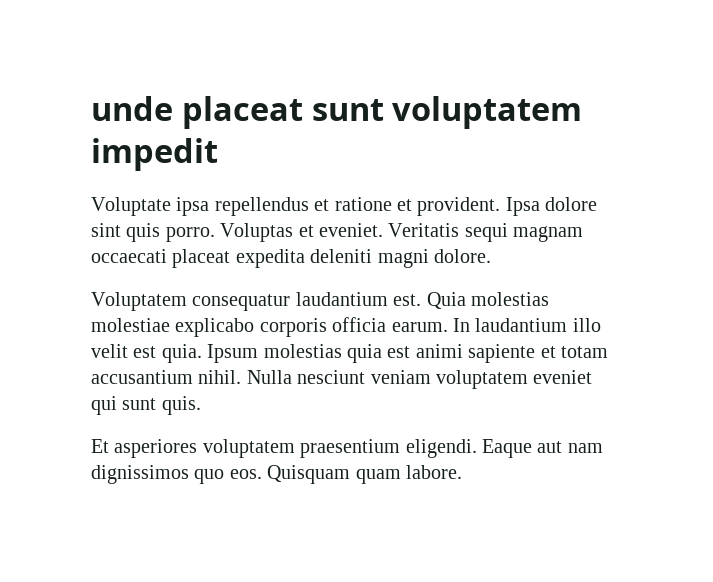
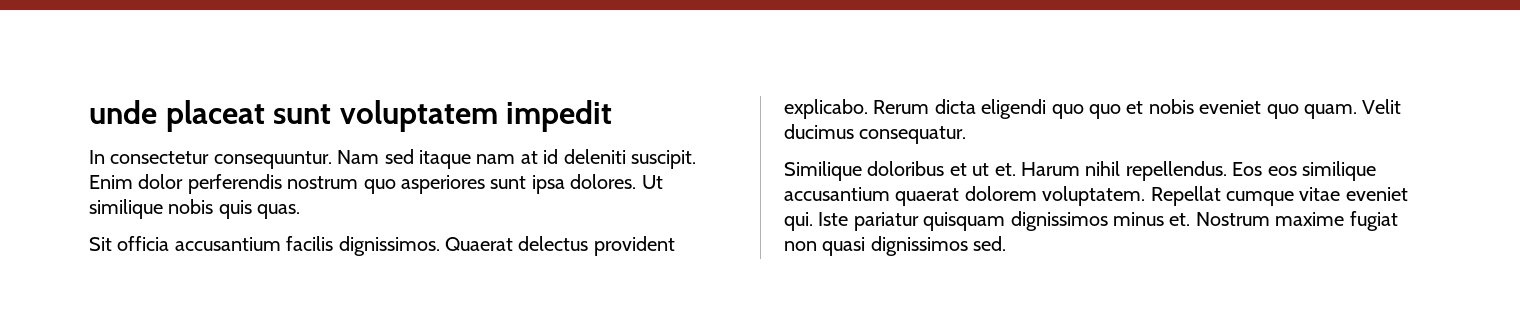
- Voluptate ipsa repellendus et ratione et provident. Ipsa dolore sint quis porro. Voluptas et eveniet. Veritatis sequi magnam occaecati placeat expedita deleniti magni dolore.
- Voluptatem consequatur laudantium est. Quia molestias molestiae explicabo corporis officia earum. In laudantium illo velit est quia. Ipsum molestias quia est animi sapiente et totam accusantium nihil. Nulla nesciunt veniam voluptatem eveniet qui sunt quis.
- Et asperiores voluptatem praesentium eligendi. Eaque aut nam dignissimos quo eos. Quisquam quam labore.
+ In consectetur consequuntur. Nam sed itaque nam at id deleniti suscipit. Enim dolor perferendis nostrum quo asperiores sunt ipsa dolores. Ut similique nobis quis quas.
+ Sit officia accusantium facilis dignissimos. Quaerat delectus provident explicabo. Rerum dicta eligendi quo quo et nobis eveniet quo quam. Velit ducimus consequatur.
+ Similique doloribus et ut et. Harum nihil repellendus. Eos eos similique accusantium quaerat dolorem voluptatem. Repellat cumque vitae eveniet qui. Iste pariatur quisquam dignissimos minus et. Nostrum maxime fugiat non quasi dignissimos sed.

